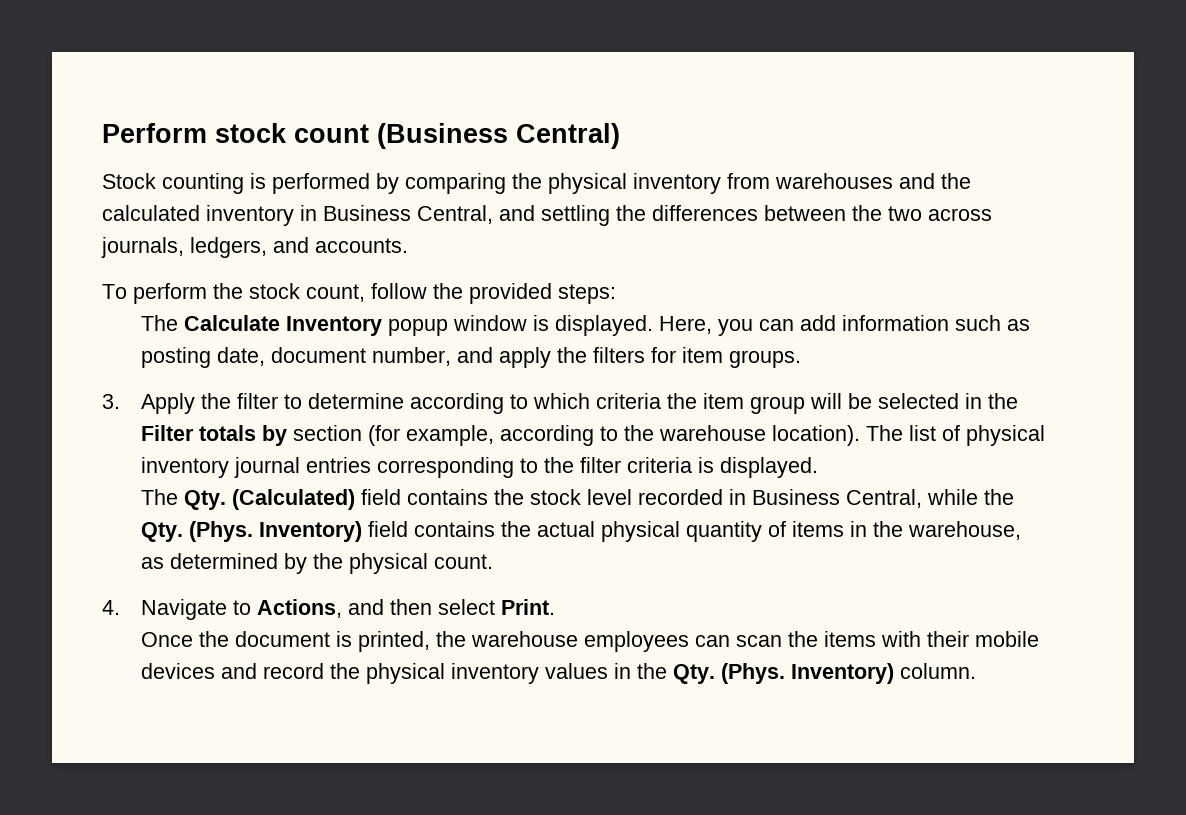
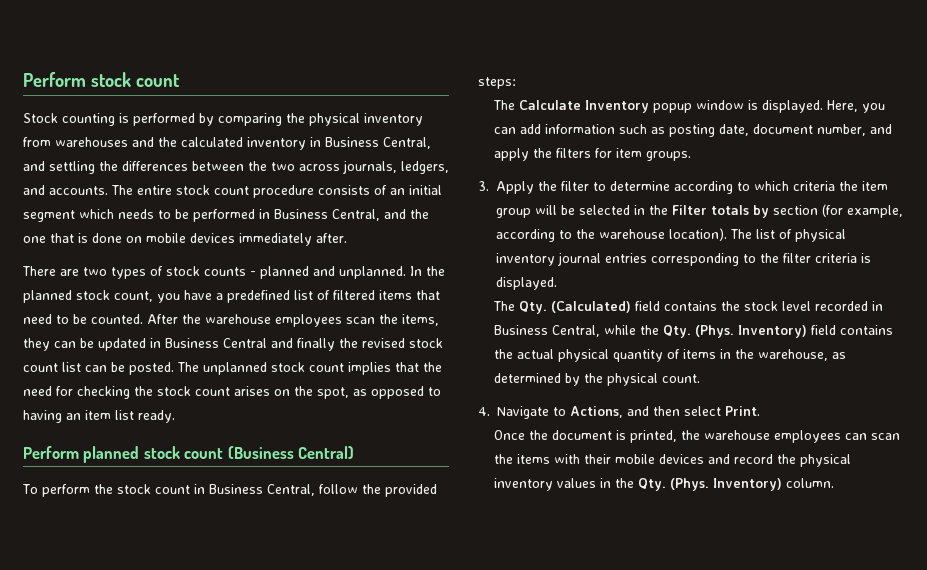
- Perform stock count (Business Central)
+ Perform stock count
+ The entire stock count procedure consists of an initial segment which needs to be performed in Business Central, and the one that is done on mobile devices immediately after.
+ There are two types of stock counts - planned and unplanned. In the planned stock count, you have a predefined list of filtered items that need to be counted. After the warehouse employees scan the items, they can be updated in Business Central and finally the revised stock count list can be posted. The unplanned stock count implies that the need for checking the stock count arises on the spot, as opposed to having an item list ready.
+ Perform planned stock count (Business Central)
- To perform the stock count, follow the provided steps:
+ To perform the stock count in Business Central, follow the provided steps:

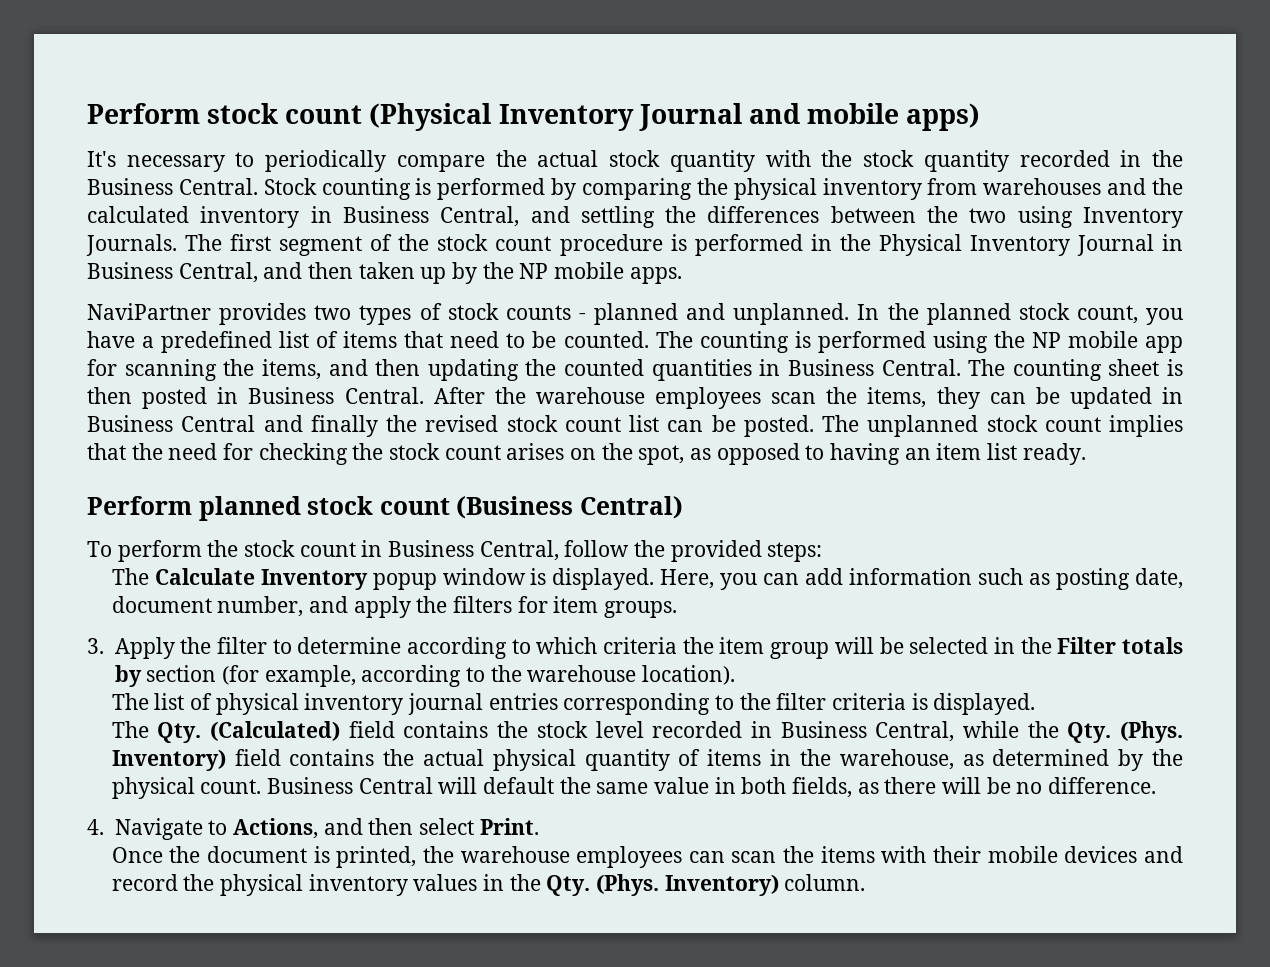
- Perform stock count
- Stock counting is performed by comparing the physical inventory from warehouses and the calculated inventory in Business Central, and settling the differences between the two across journals, ledgers, and accounts. The entire stock count procedure consists of an initial segment which needs to be performed in Business Central, and the one that is done on mobile devices immediately after.
- There are two types of stock counts - planned and unplanned.
+ Perform stock count (Physical Inventory Journal and mobile apps)
+ It's necessary to periodically compare the actual stock quantity with the stock quantity recorded in the Business Central. Stock counting is performed by comparing the physical inventory from warehouses and the calculated inventory in Business Central, and settling the differences between the two using Inventory Journals. The first segment of the stock count procedure is performed in the Physical Inventory Journal in Business Central, and then taken up by the NP mobile apps.
+ NaviPartner provides two types of stock counts - planned and unplanned.
- In the planned stock count, you have a predefined list of filtered items that need to be counted.
+ In the planned stock count, you have a predefined list of items that need to be counted.
+ The counting is performed using the NP mobile app for scanning the items, and then updating the counted quantities in Business Central. The counting sheet is then posted in Business Central.
- 3. Apply the filter to determine according to which criteria the item group will be selected in the Filter totals by section (for example, according to the warehouse location). The list of physical inventory journal entries corresponding to the filter criteria is displayed.
+ 3. Apply the filter to determine according to which criteria the item group will be selected in the Filter totals by section (for example, according to the warehouse location).
+ The list of physical inventory journal entries corresponding to the filter criteria is displayed.
+ Business Central will default the same value in both fields, as there will be no difference.

